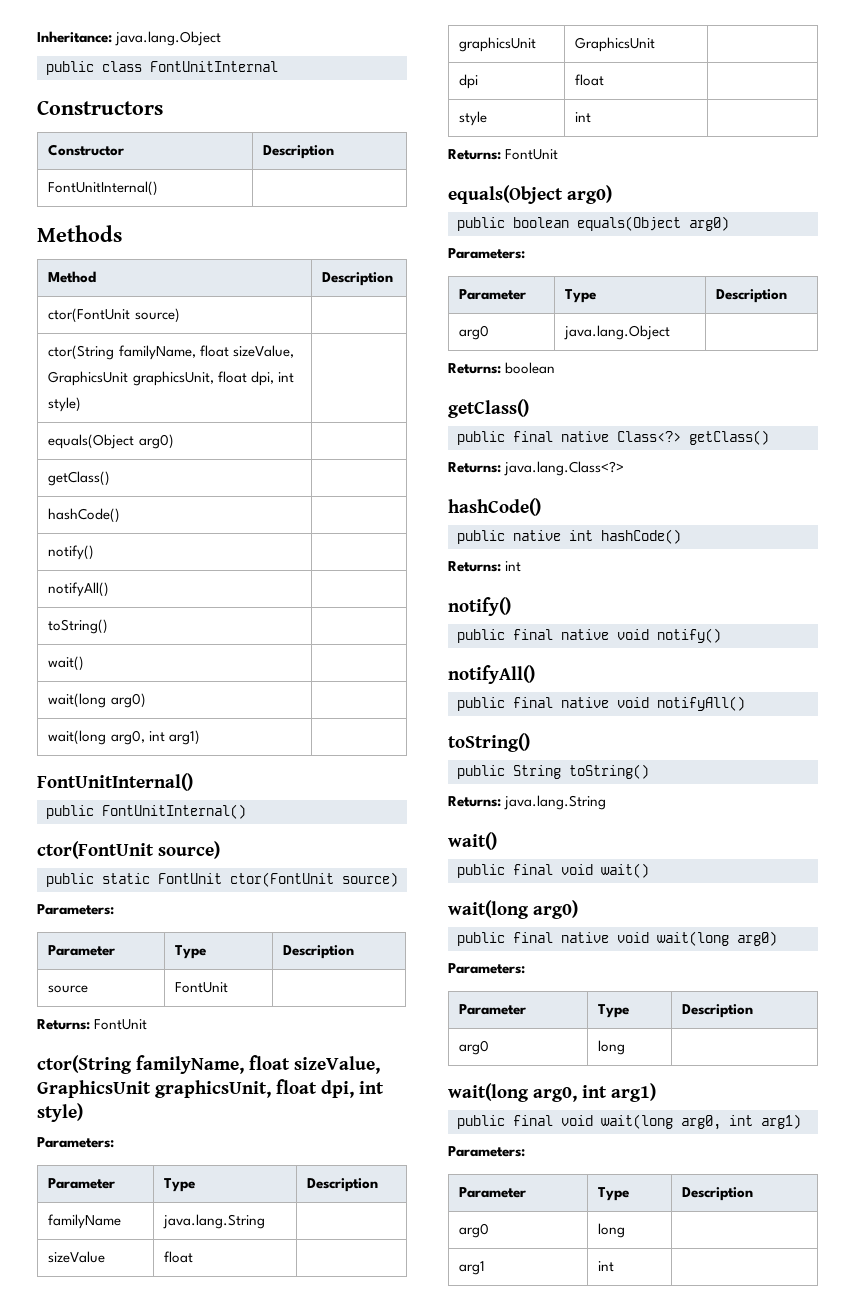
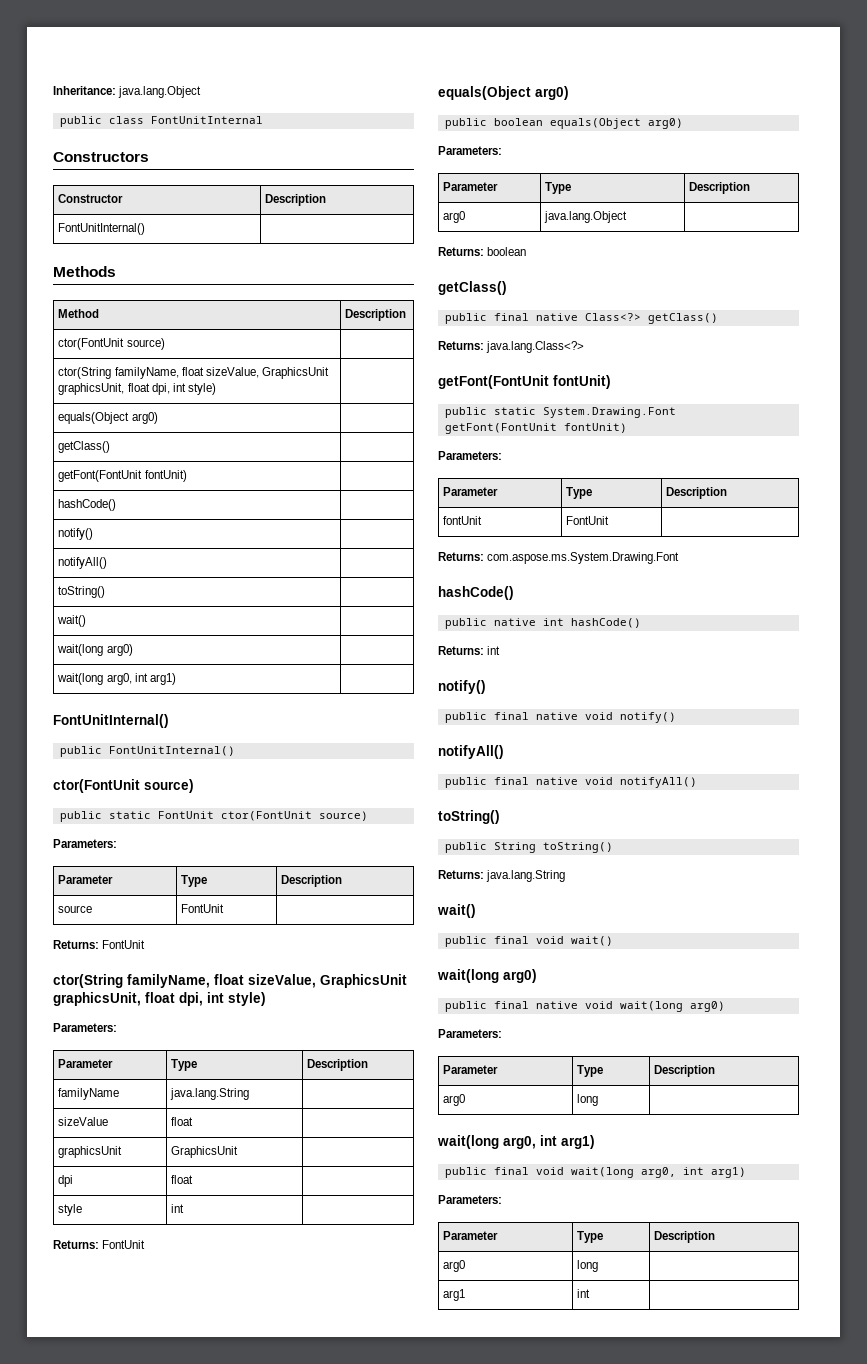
+ getFont(FontUnit fontUnit) |
  Returns: java.lang.Class<?>
+ getFont(FontUnit fontUnit)
+ public static System.Drawing.Font getFont(FontUnit fontUnit)
+ Parameters:
+ Parameter | Type | Description
+ fontUnit | FontUnit |
+ Returns: com.aspose.ms.System.Drawing.Font

